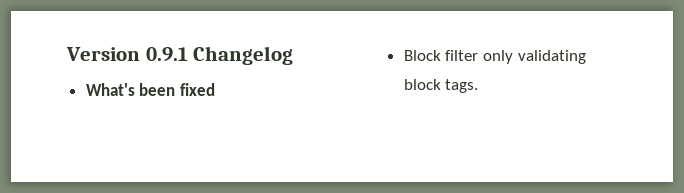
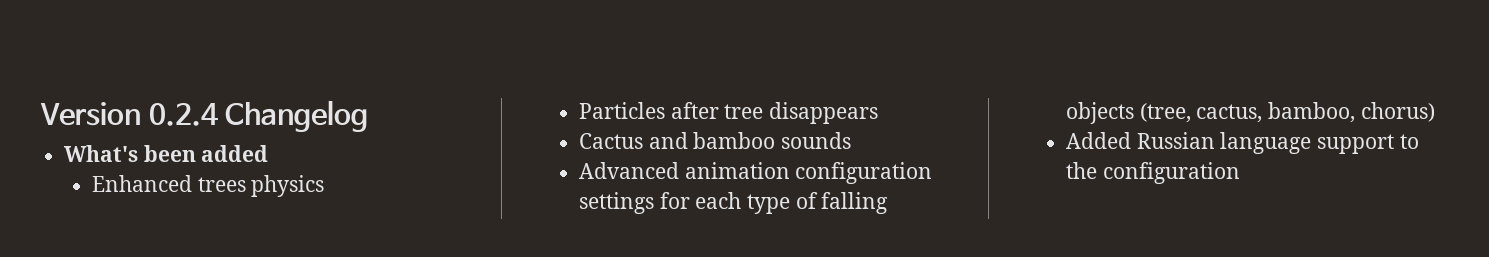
- Version 0.9.1 Changelog
+ Version 0.2.4 Changelog
- What's been fixed
- Block filter only validating block tags.
+ What's been added
+ Enhanced trees physics
+ Particles after tree disappears
+ Cactus and bamboo sounds
+ Advanced animation configuration settings for each type of falling objects (tree, cactus, bamboo, chorus)
+ Added Russian language support to the configuration

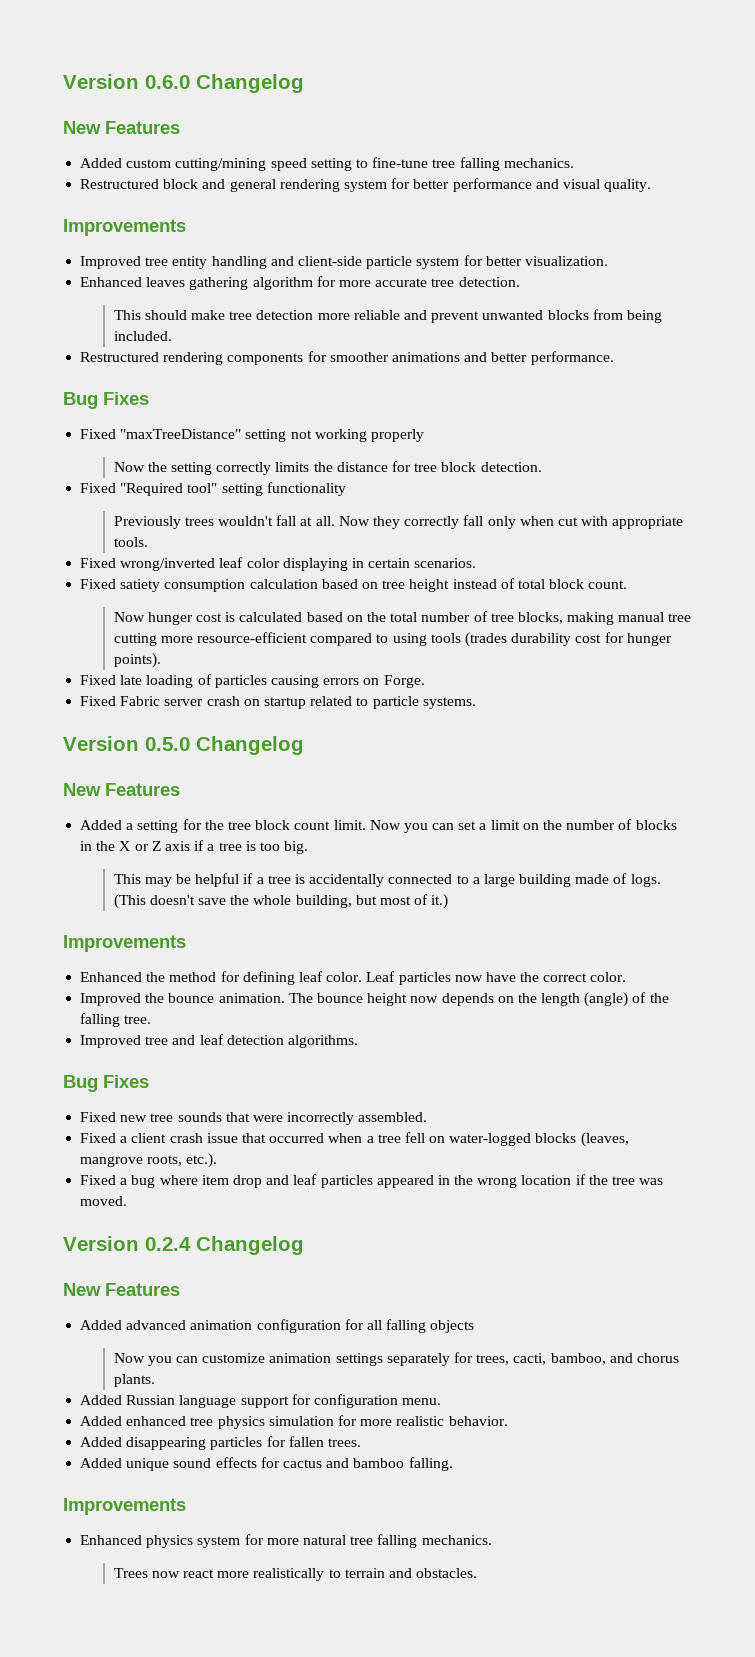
+ Version 0.6.0 Changelog
+ New Features
+ Added custom cutting/mining speed setting to fine-tune tree falling mechanics.
+ Restructured block and general rendering system for better performance and visual quality.
+ Improvements
+ Improved tree entity handling and client-side particle system for better visualization.
+ Enhanced leaves gathering algorithm for more accurate tree detection.
+ This should make tree detection more reliable and prevent unwanted blocks from being included.
+ Restructured rendering components for smoother animations and better performance.
+ Bug Fixes
+ Fixed "maxTreeDistance" setting not working properly
+ Now the setting correctly limits the distance for tree block detection.
+ Fixed "Required tool" setting functionality
+ Previously trees wouldn't fall at all. Now they correctly fall only when cut with appropriate tools.
+ Fixed wrong/inverted leaf color displaying in certain scenarios.
+ Fixed satiety consumption calculation based on tree height instead of total block count.
+ Now hunger cost is calculated based on the total number of tree blocks, making manual tree cutting more resource-efficient compared to using tools (trades durability cost for hunger points).
+ Fixed late loading of particles causing errors on Forge.
+ Fixed Fabric server crash on startup related to particle systems.
+ Version 0.5.0 Changelog
+ New Features
+ Added a setting for the tree block count limit. Now you can set a limit on the number of blocks in the X or Z axis if a tree is too big.
+ This may be helpful if a tree is accidentally connected to a large building made of logs. (This doesn't save the whole building, but most of it.)
+ Improvements
+ Enhanced the method for defining leaf color. Leaf particles now have the correct color.
+ Improved the bounce animation. The bounce height now depends on the length (angle) of the falling tree.
+ Improved tree and leaf detection algorithms.
+ Bug Fixes
+ Fixed new tree sounds that were incorrectly assembled.
+ Fixed a client crash issue that occurred when a tree fell on water-logged blocks (leaves, mangrove roots, etc.).
+ Fixed a bug where item drop and leaf particles appeared in the wrong location if the tree was moved.
  Version 0.2.4 Changelog
- What's been added
- Enhanced trees physics
- Particles after tree disappears
- Cactus and bamboo sounds
- Advanced animation configuration settings for each type of falling objects (tree, cactus, bamboo, chorus)
- Added Russian language support to the configuration
+ New Features
+ Added advanced animation configuration for all falling objects
+ Now you can customize animation settings separately for trees, cacti, bamboo, and chorus plants.
+ Added Russian language support for configuration menu.
+ Added enhanced tree physics simulation for more realistic behavior.
+ Added disappearing particles for fallen trees.
+ Added unique sound effects for cactus and bamboo falling.
+ Improvements
+ Enhanced physics system for more natural tree falling mechanics.
+ Trees now react more realistically to terrain and obstacles.

